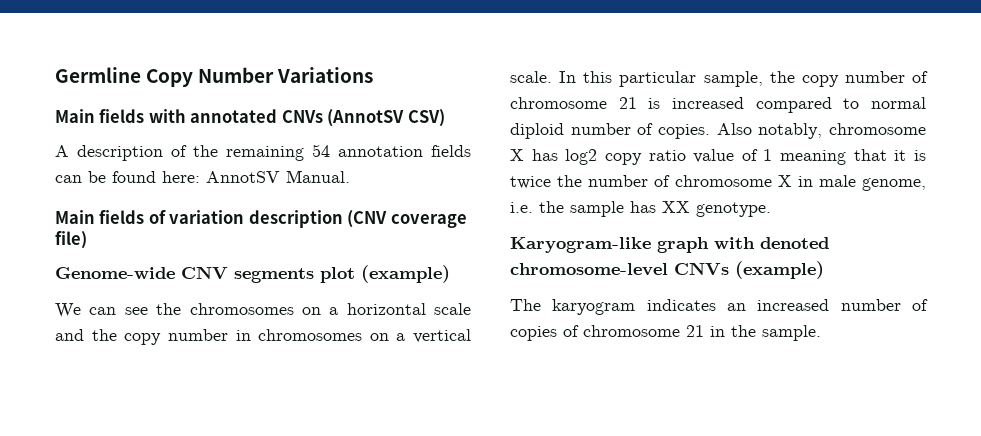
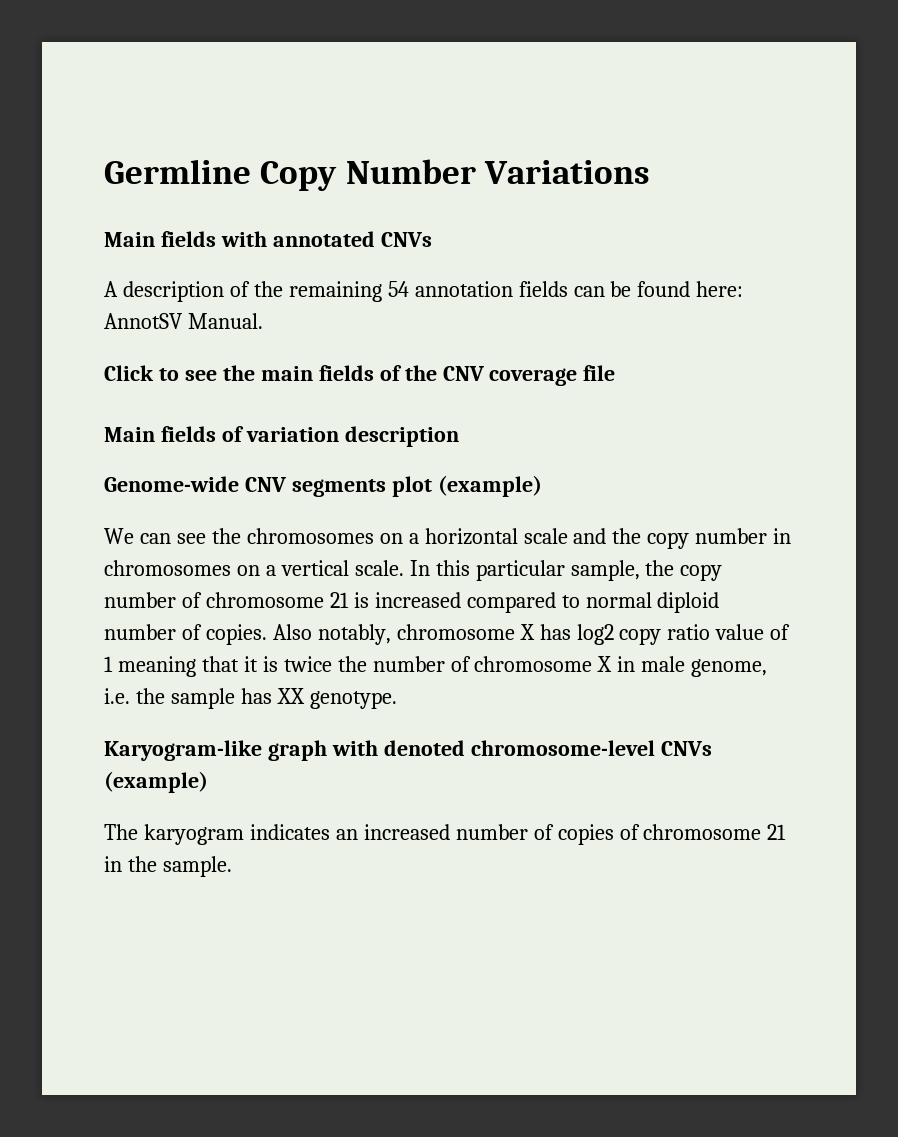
- Main fields with annotated CNVs (AnnotSV CSV)
+ Main fields with annotated CNVs
+ Click to see the main fields of the CNV coverage file
- Main fields of variation description (CNV coverage file)
+ Main fields of variation description

